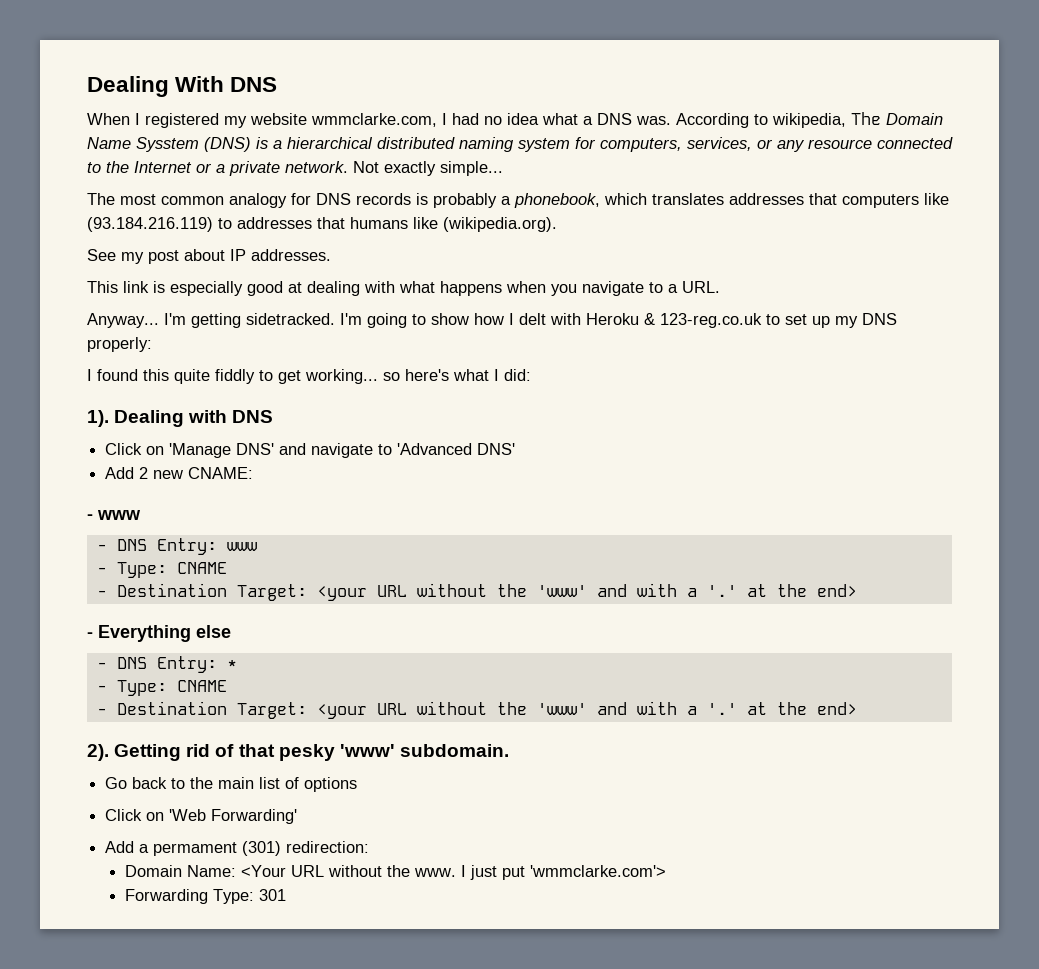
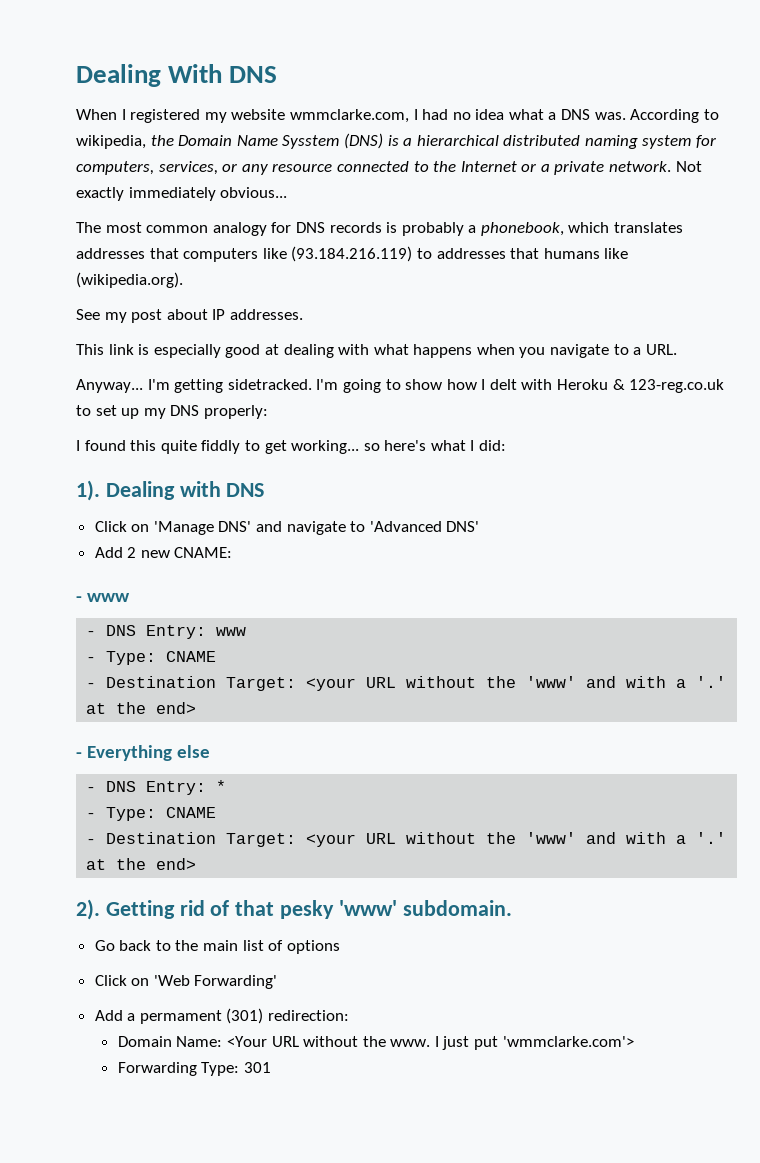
- According to wikipedia, The Domain Name Sysstem (DNS) is a hierarchical distributed naming system for computers, services, or any resource connected to the Internet or a private network.
+ According to wikipedia, the Domain Name Sysstem (DNS) is a hierarchical distributed naming system for computers, services, or any resource connected to the Internet or a private network.
- Not exactly simple...
+ Not exactly immediately obvious...

